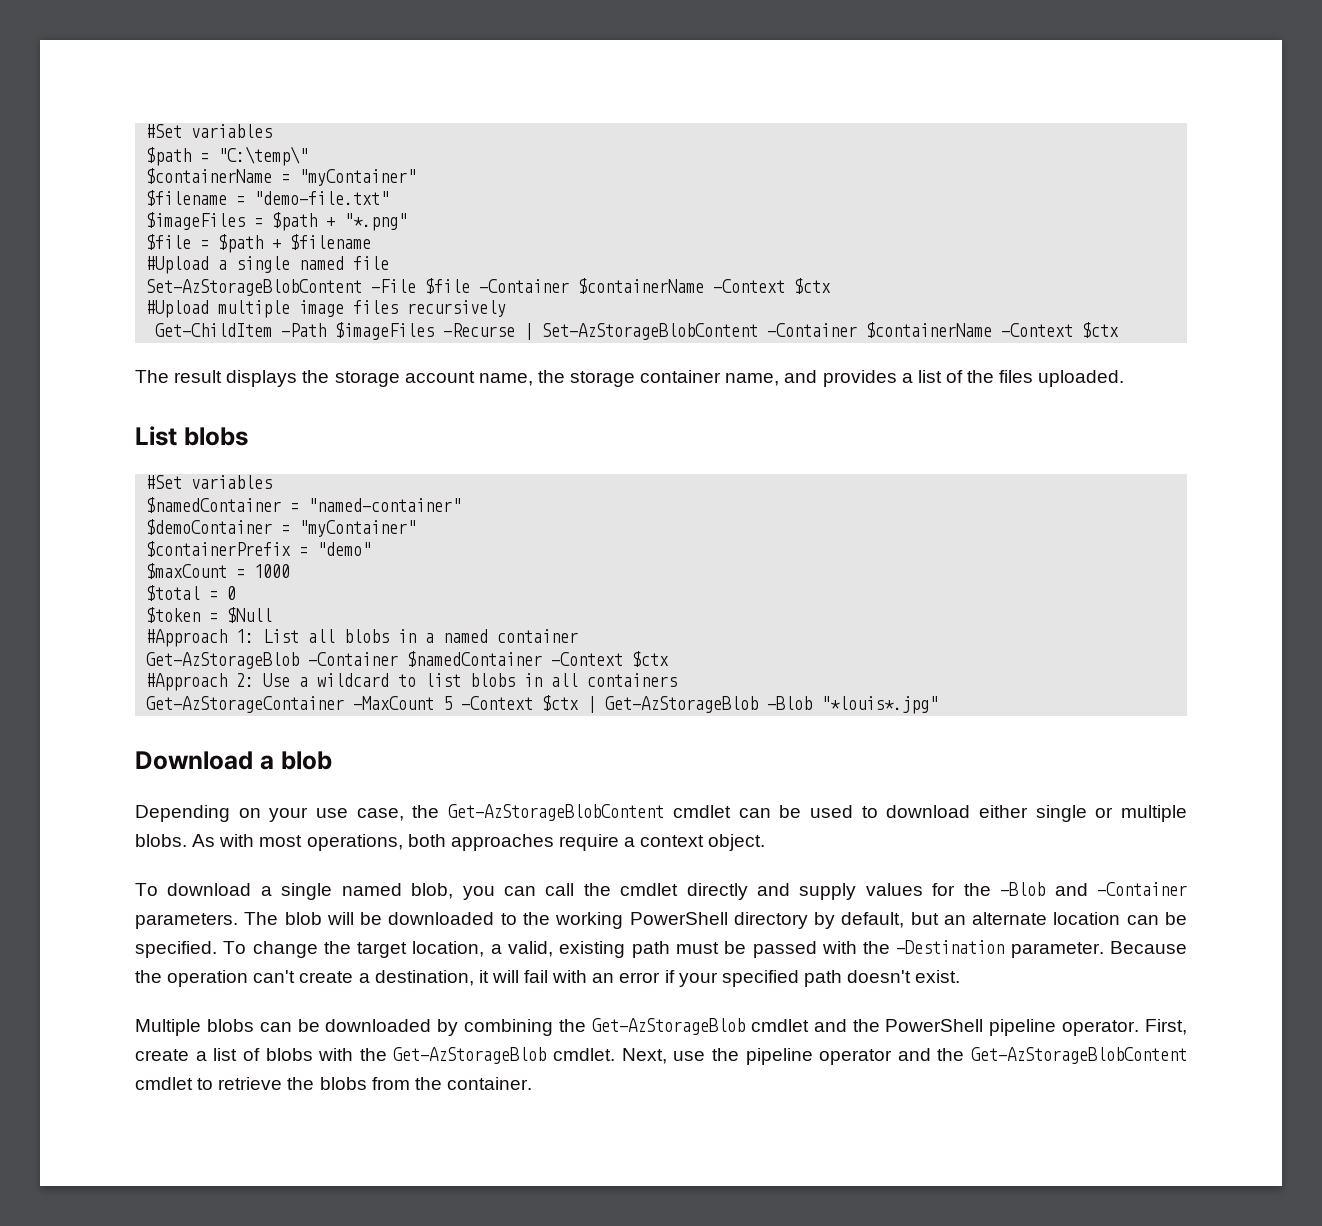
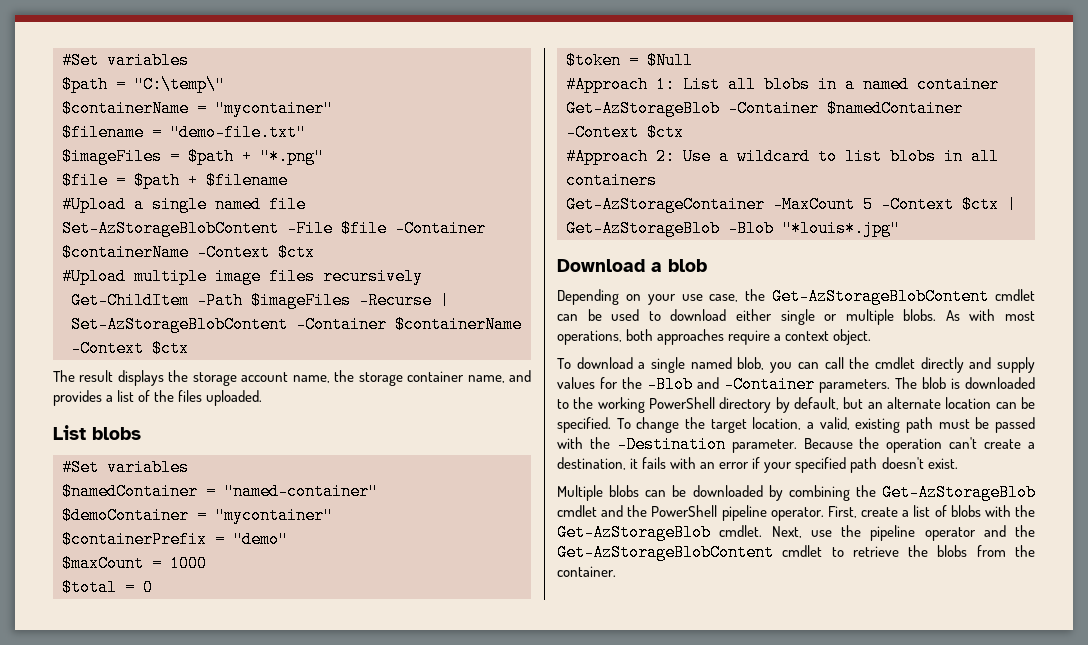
- $containerName = "myContainer"
+ $containerName = "mycontainer"
- $demoContainer = "myContainer"
+ $demoContainer = "mycontainer"
- The blob will be downloaded to the working PowerShell directory by default, but an alternate location can be specified.
+ The blob is downloaded to the working PowerShell directory by default, but an alternate location can be specified.
- Because the operation can't create a destination, it will fail with an error if your specified path doesn't exist.
+ Because the operation can't create a destination, it fails with an error if your specified path doesn't exist.

